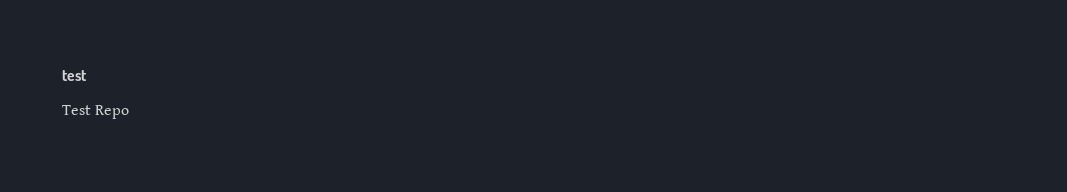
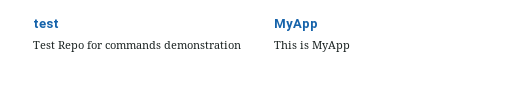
- Test Repo
+ Test Repo for commands demonstration
+ MyApp
+ This is MyApp

